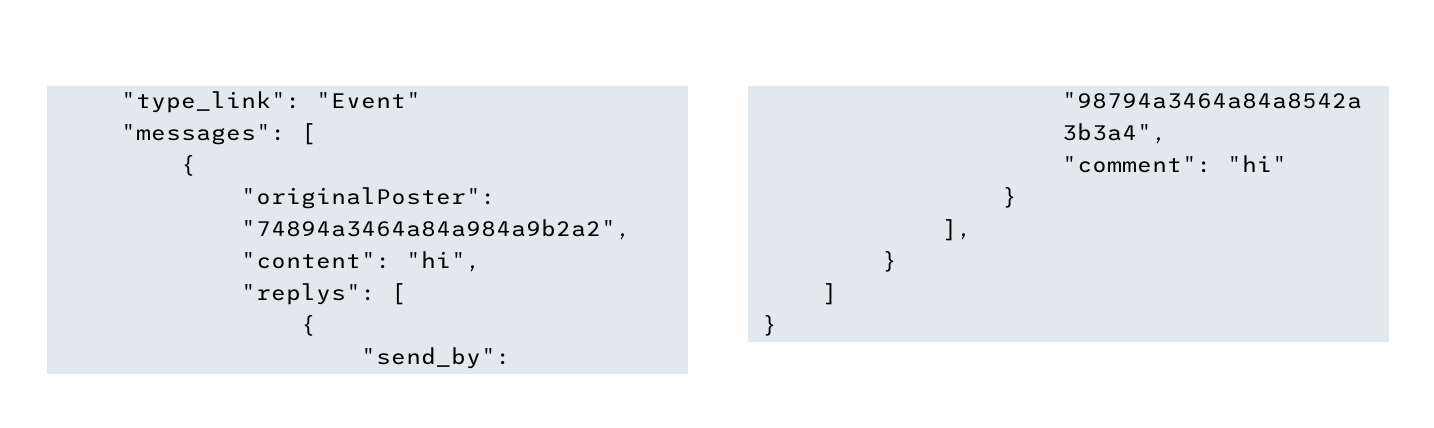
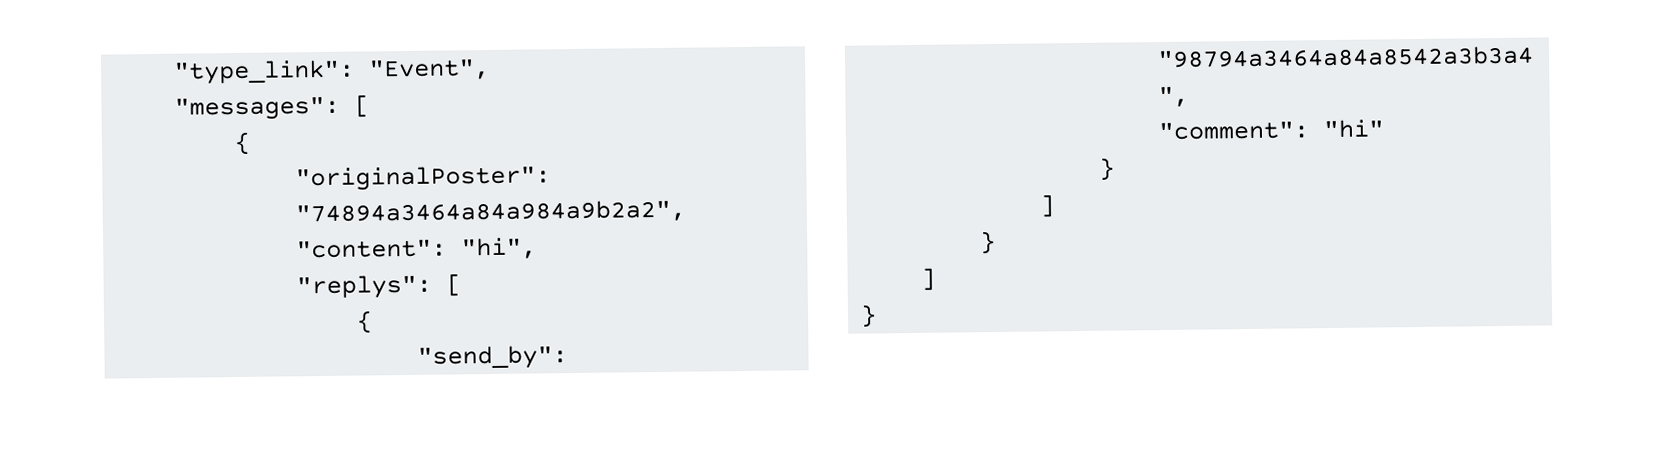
- "type_link": "Event"
+ "type_link": "Event",
  "comment": "hi"
  }
- ],
+ ]

